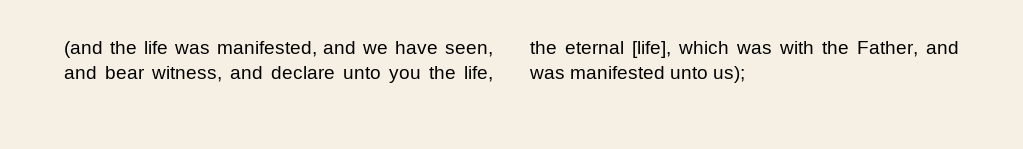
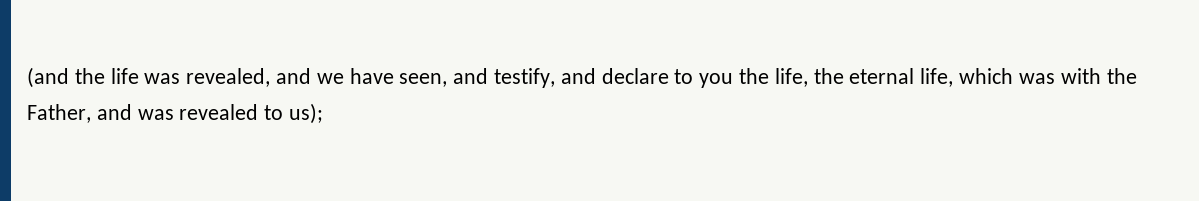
- (and the life was manifested, and we have seen, and bear witness, and declare unto you the life, the eternal [life], which was with the Father, and was manifested unto us);
+ (and the life was revealed, and we have seen, and testify, and declare to you the life, the eternal life, which was with the Father, and was revealed to us);

